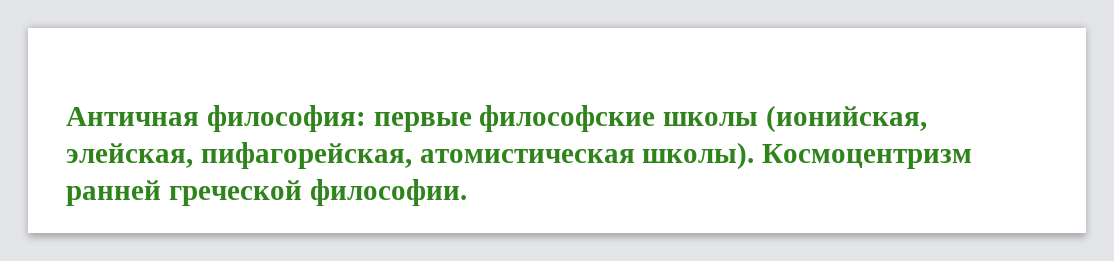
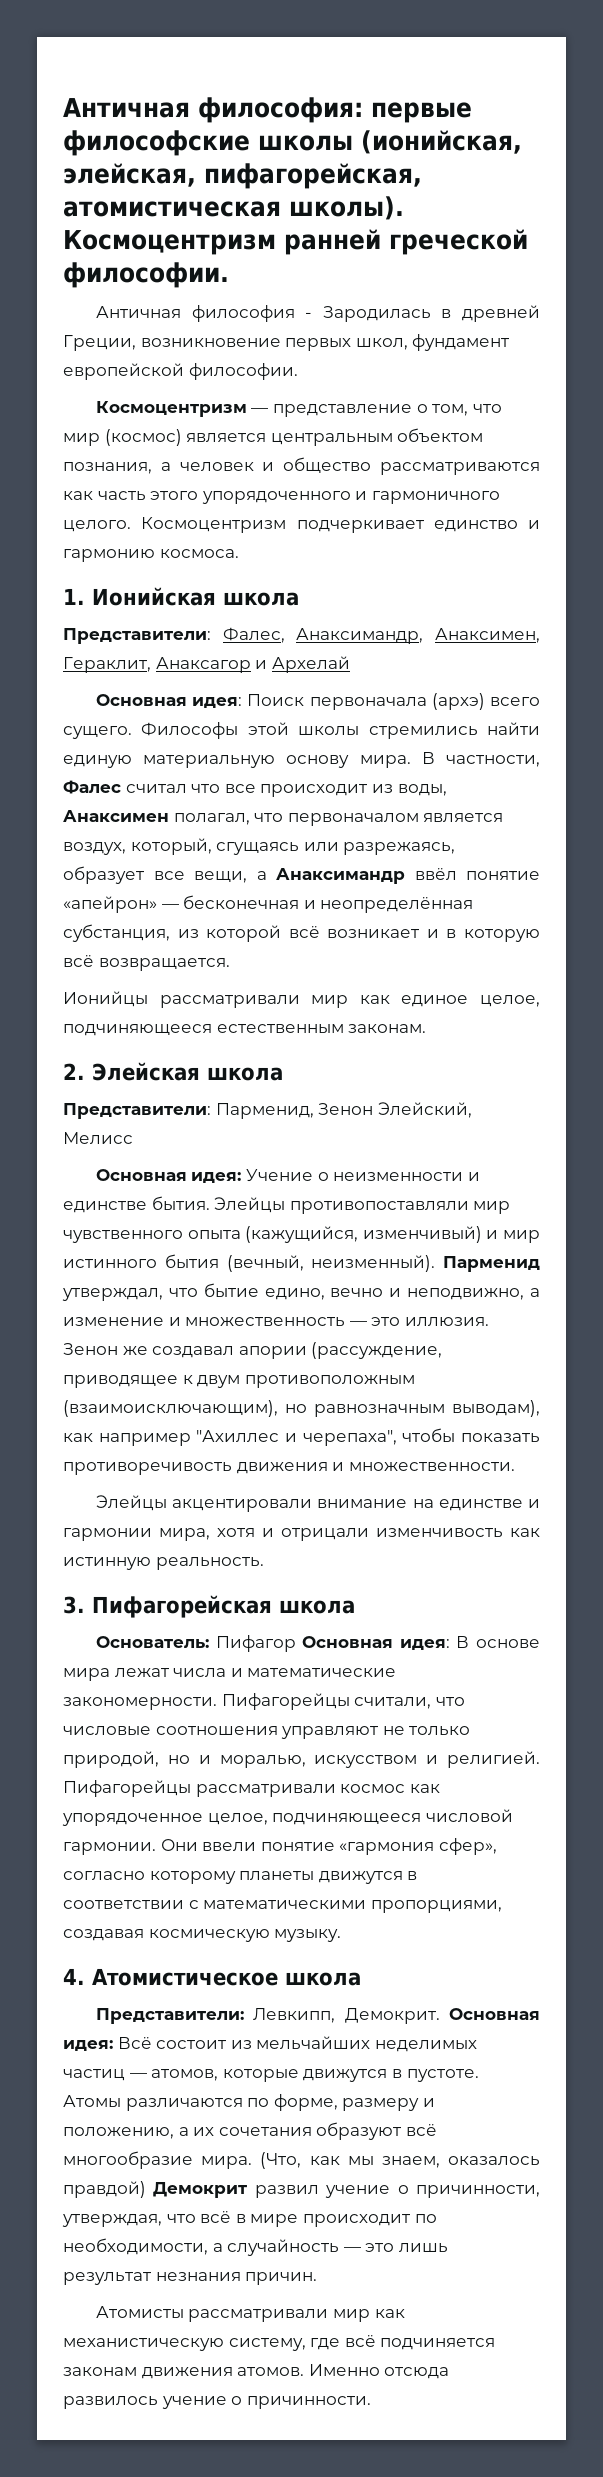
+ Античная философия - Зародилась в древней Греции, возникновение первых школ, фундамент европейской философии.
+ Космоцентризм — представление о том, что мир (космос) является центральным объектом познания, а человек и общество рассматриваются как часть этого упорядоченного и гармоничного целого. Космоцентризм подчеркивает единство и гармонию космоса.
+ 1. Ионийская школа
+ Представители: Фалес, Анаксимандр, Анаксимен, Гераклит, Анаксагор и Архелай
+ Основная идея: Поиск первоначала (архэ) всего сущего. Философы этой школы стремились найти единую материальную основу мира. В частности, Фалес считал что все происходит из воды, Анаксимен полагал, что первоначалом является воздух, который, сгущаясь или разрежаясь, образует все вещи, а Анаксимандр ввёл понятие «апейрон» — бесконечная и неопределённая субстанция, из которой всё возникает и в которую всё возвращается.
+ Ионийцы рассматривали мир как единое целое, подчиняющееся естественным законам.
+ 2. Элейская школа
+ Представители: Парменид, Зенон Элейский, Мелисс
+ Основная идея: Учение о неизменности и единстве бытия. Элейцы противопоставляли мир чувственного опыта (кажущийся, изменчивый) и мир истинного бытия (вечный, неизменный). Парменид утверждал, что бытие едино, вечно и неподвижно, а изменение и множественность — это иллюзия. Зенон же создавал апории (рассуждение, приводящее к двум противоположным (взаимоисключающим), но равнозначным выводам), как например "Ахиллес и черепаха", чтобы показать противоречивость движения и множественности.
+ Элейцы акцентировали внимание на единстве и гармонии мира, хотя и отрицали изменчивость как истинную реальность.
+ 3. Пифагорейская школа
+ Основатель: Пифагор Основная идея: В основе мира лежат числа и математические закономерности. Пифагорейцы считали, что числовые соотношения управляют не только природой, но и моралью, искусством и религией. Пифагорейцы рассматривали космос как упорядоченное целое, подчиняющееся числовой гармонии. Они ввели понятие «гармония сфер», согласно которому планеты движутся в соответствии с математическими пропорциями, создавая космическую музыку.
+ 4. Атомистическое школа
+ Представители: Левкипп, Демокрит. Основная идея: Всё состоит из мельчайших неделимых частиц — атомов, которые движутся в пустоте. Атомы различаются по форме, размеру и положению, а их сочетания образуют всё многообразие мира. (Что, как мы знаем, оказалось правдой) Демокрит развил учение о причинности, утверждая, что всё в мире происходит по необходимости, а случайность — это лишь результат незнания причин.
+ Атомисты рассматривали мир как механистическую систему, где всё подчиняется законам движения атомов. Именно отсюда развилось учение о причинности.

